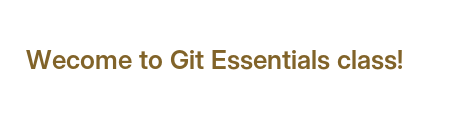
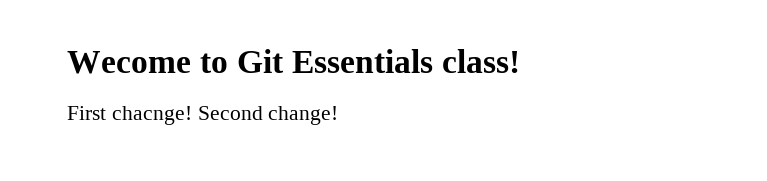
+ First chacnge! Second change!

